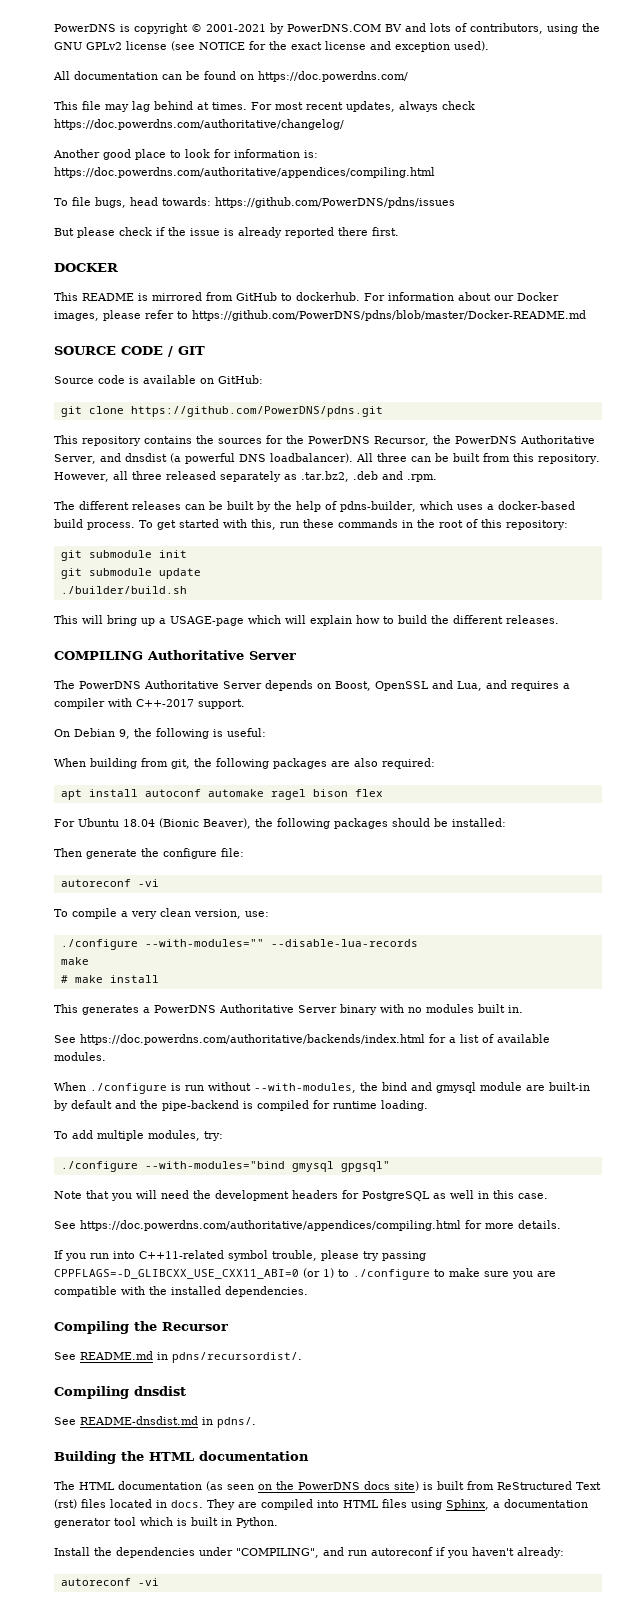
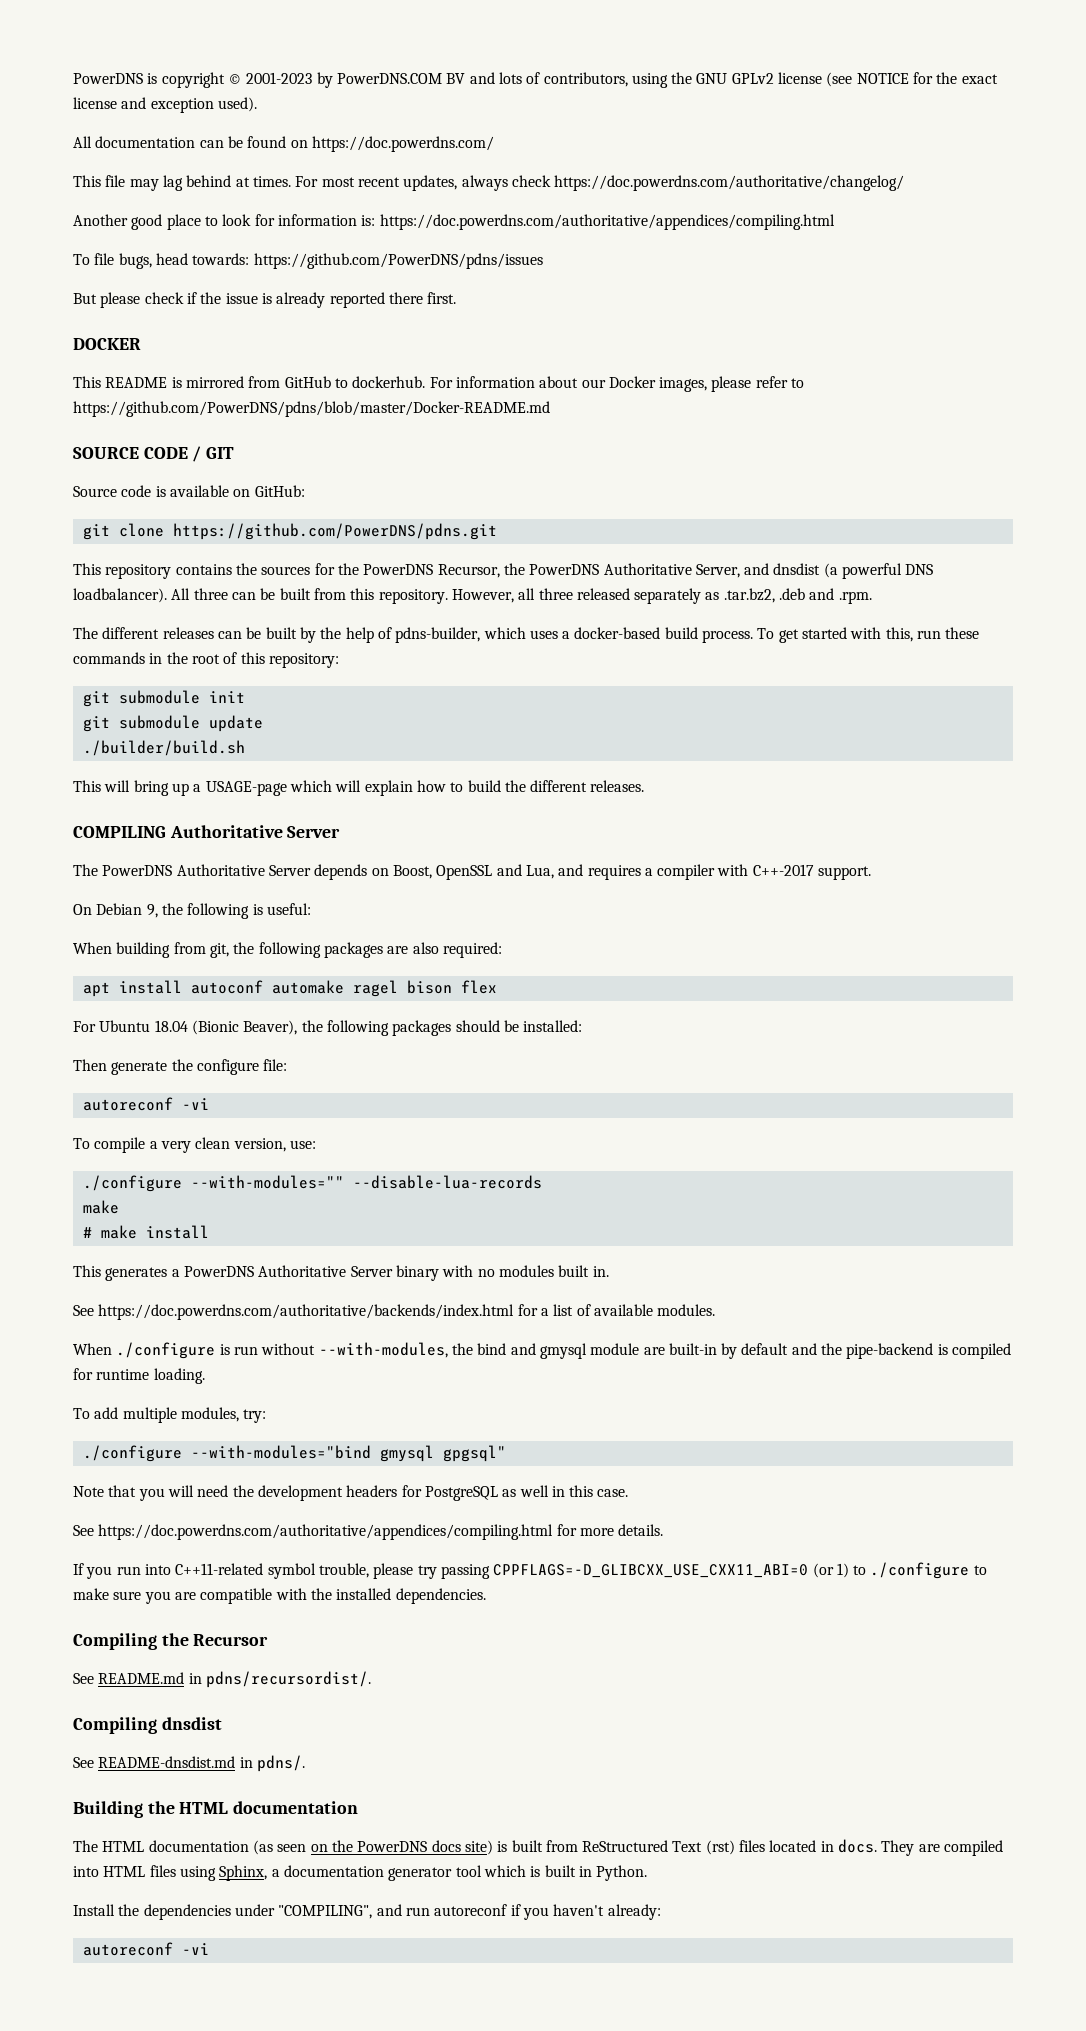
- PowerDNS is copyright © 2001-2021 by PowerDNS.COM BV and lots of contributors, using the GNU GPLv2 license (see NOTICE for the exact license and exception used).
+ PowerDNS is copyright © 2001-2023 by PowerDNS.COM BV and lots of contributors, using the GNU GPLv2 license (see NOTICE for the exact license and exception used).

